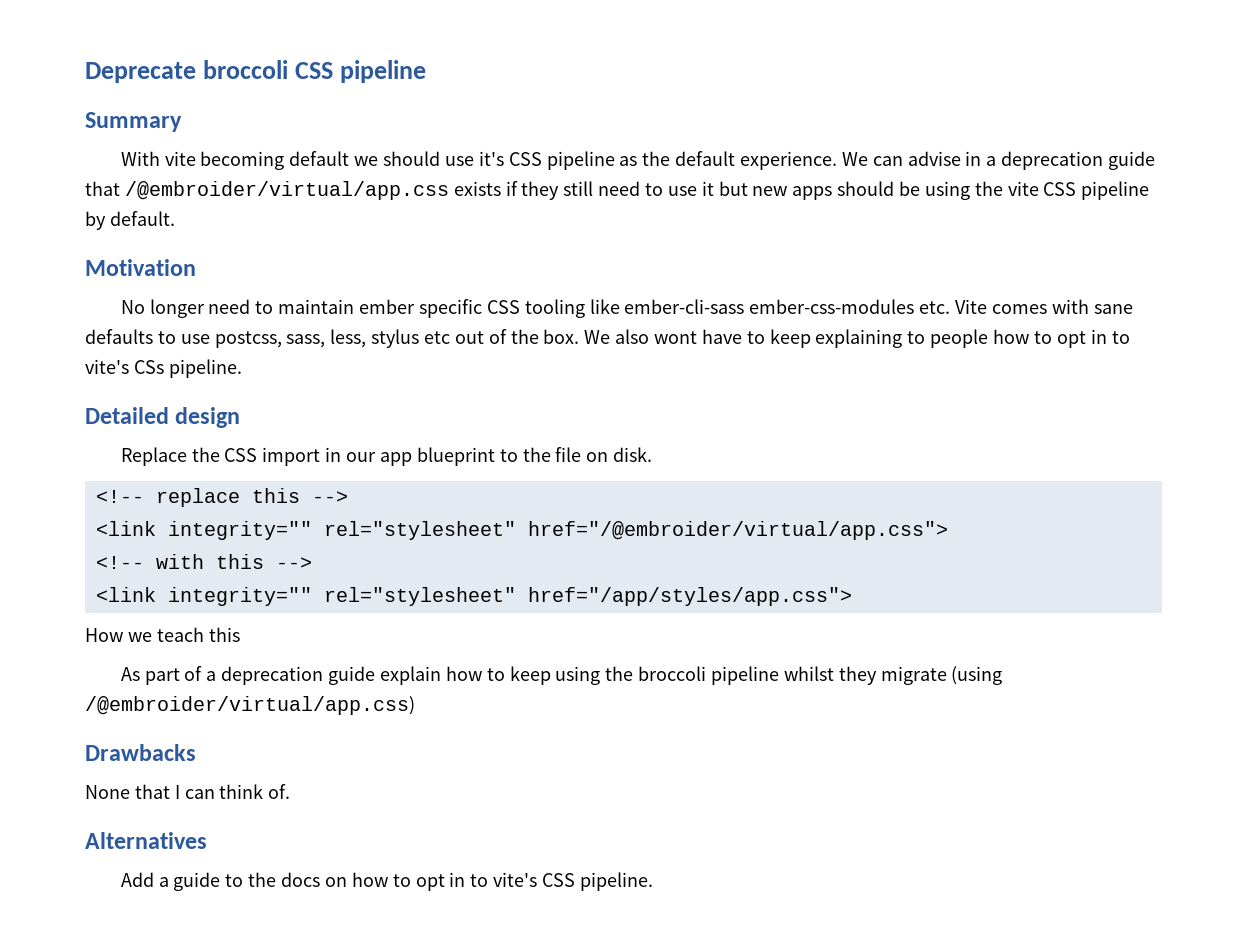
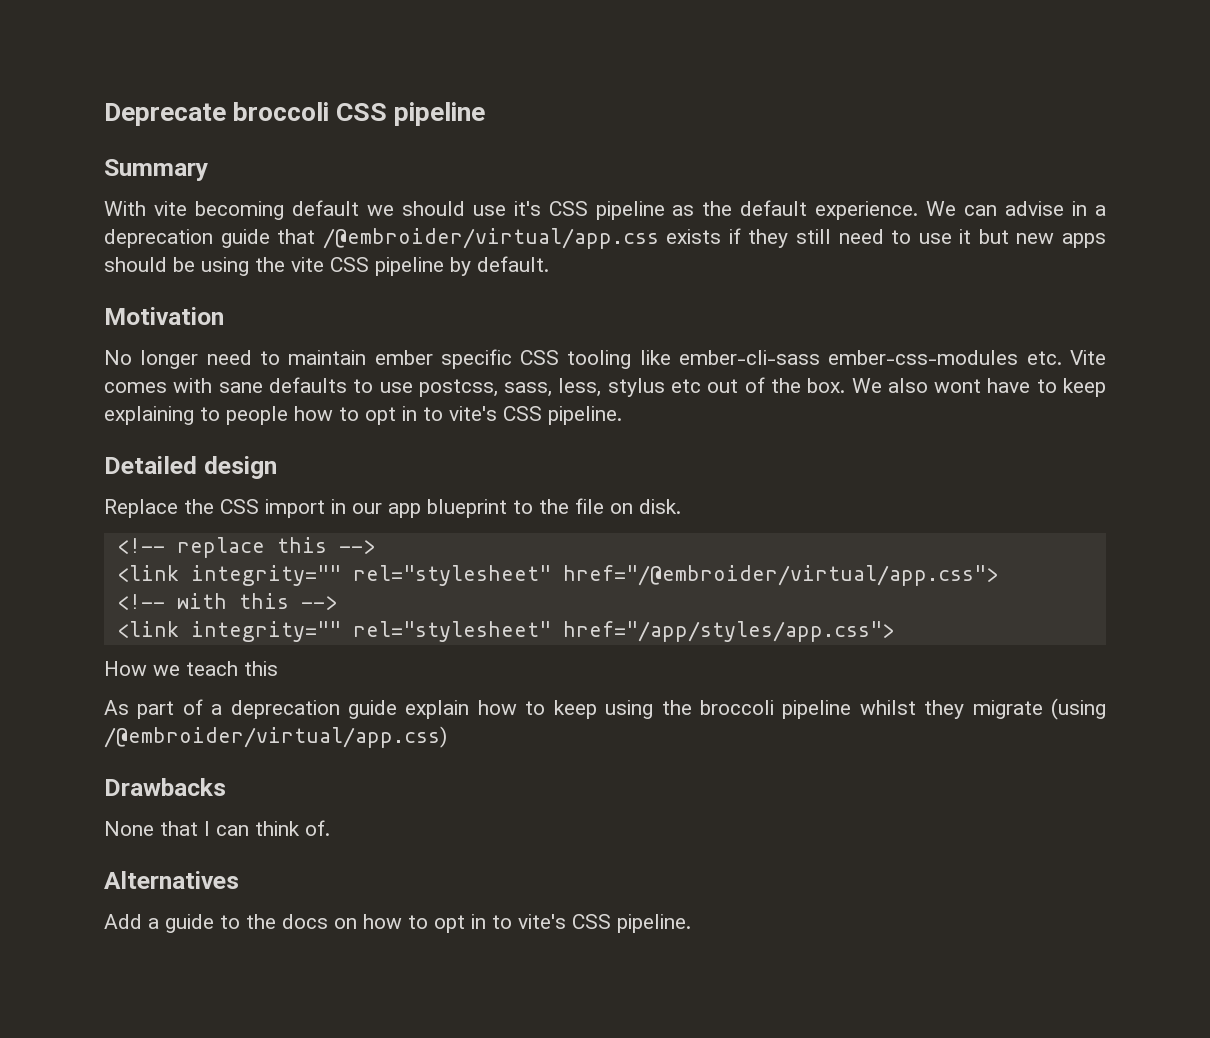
- We also wont have to keep explaining to people how to opt in to vite's CSs pipeline.
+ We also wont have to keep explaining to people how to opt in to vite's CSS pipeline.

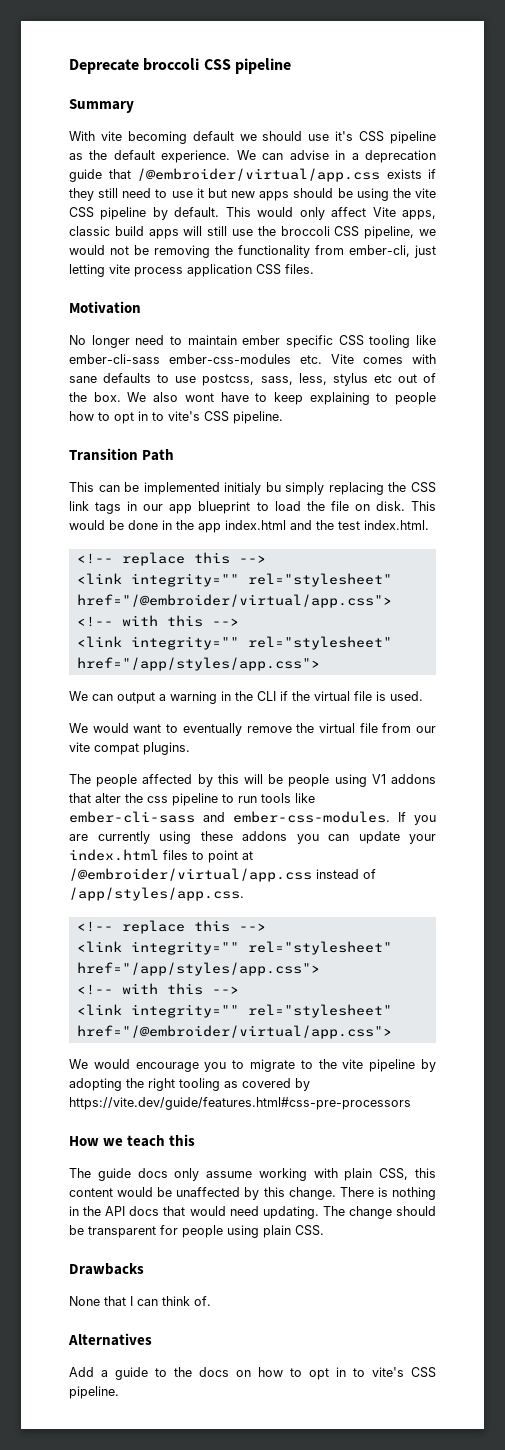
+ This would only affect Vite apps, classic build apps will still use the broccoli CSS pipeline, we would not be removing the functionality from ember-cli, just letting vite process application CSS files.
- Detailed design
- Replace the CSS import in our app blueprint to the file on disk.
+ Transition Path
+ This can be implemented initialy bu simply replacing the CSS link tags in our app blueprint to load the file on disk. This would be done in the app index.html and the test index.html.
+ We can output a warning in the CLI if the virtual file is used.
+ We would want to eventually remove the virtual file from our vite compat plugins.
+ The people affected by this will be people using V1 addons that alter the css pipeline to run tools like ember-cli-sass and ember-css-modules. If you are currently using these addons you can update your index.html files to point at /@embroider/virtual/app.css instead of /app/styles/app.css.
+ <!-- replace this -->
+ <link integrity="" rel="stylesheet" href="/app/styles/app.css">
+ <!-- with this -->
+ <link integrity="" rel="stylesheet" href="/@embroider/virtual/app.css">
+ We would encourage you to migrate to the vite pipeline by adopting the right tooling as covered by https://vite.dev/guide/features.html#css-pre-processors
  How we teach this
- As part of a deprecation guide explain how to keep using the broccoli pipeline whilst they migrate (using /@embroider/virtual/app.css)
+ The guide docs only assume working with plain CSS, this content would be unaffected by this change. There is nothing in the API docs that would need updating. The change should be transparent for people using plain CSS.

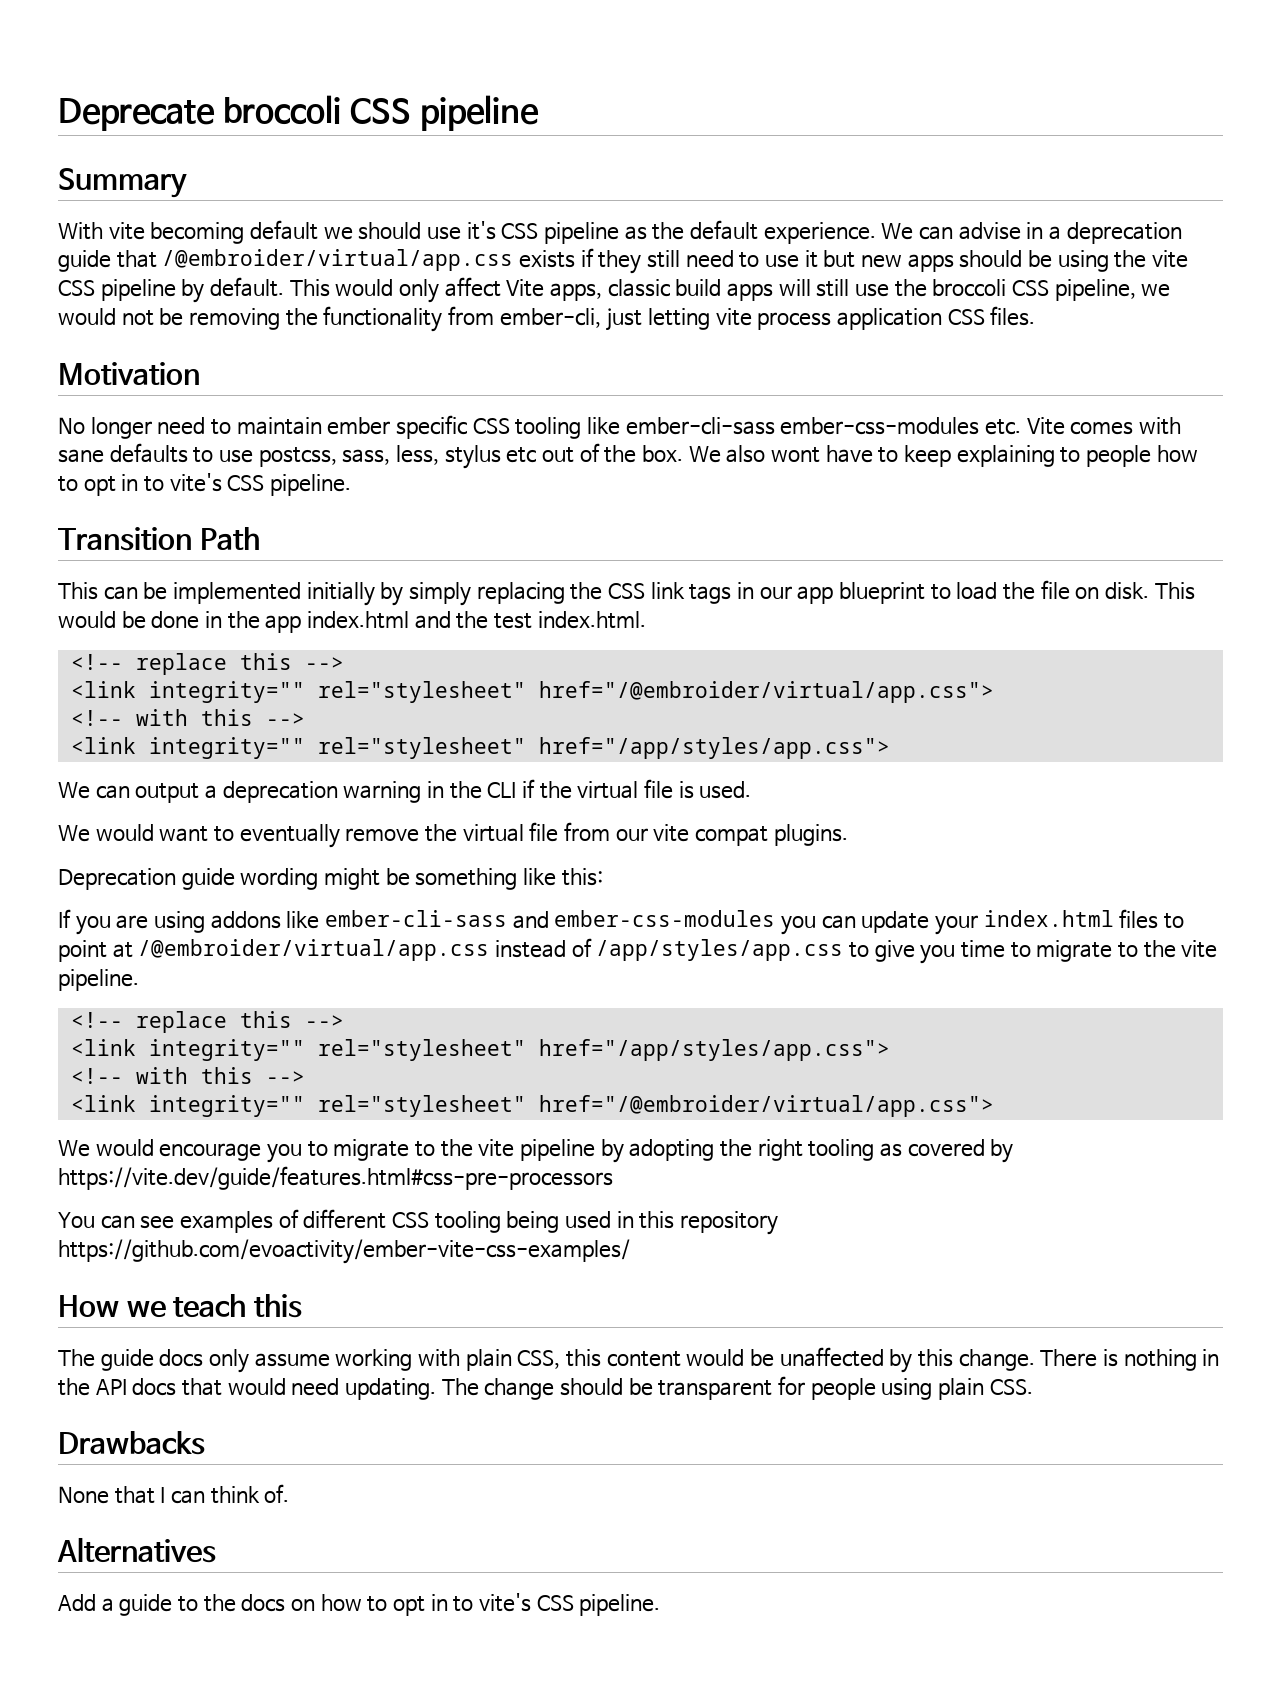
- This can be implemented initialy bu simply replacing the CSS link tags in our app blueprint to load the file on disk.
+ This can be implemented initially by simply replacing the CSS link tags in our app blueprint to load the file on disk.
- We can output a warning in the CLI if the virtual file is used.
+ We can output a deprecation warning in the CLI if the virtual file is used.
- The people affected by this will be people using V1 addons that alter the css pipeline to run tools like ember-cli-sass and ember-css-modules. If you are currently using these addons you can update your index.html files to point at /@embroider/virtual/app.css instead of /app/styles/app.css.
+ Deprecation guide wording might be something like this:
+ If you are using addons like ember-cli-sass and ember-css-modules you can update your index.html files to point at /@embroider/virtual/app.css instead of /app/styles/app.css to give you time to migrate to the vite pipeline.
+ You can see examples of different CSS tooling being used in this repository https://github.com/evoactivity/ember-vite-css-examples/

